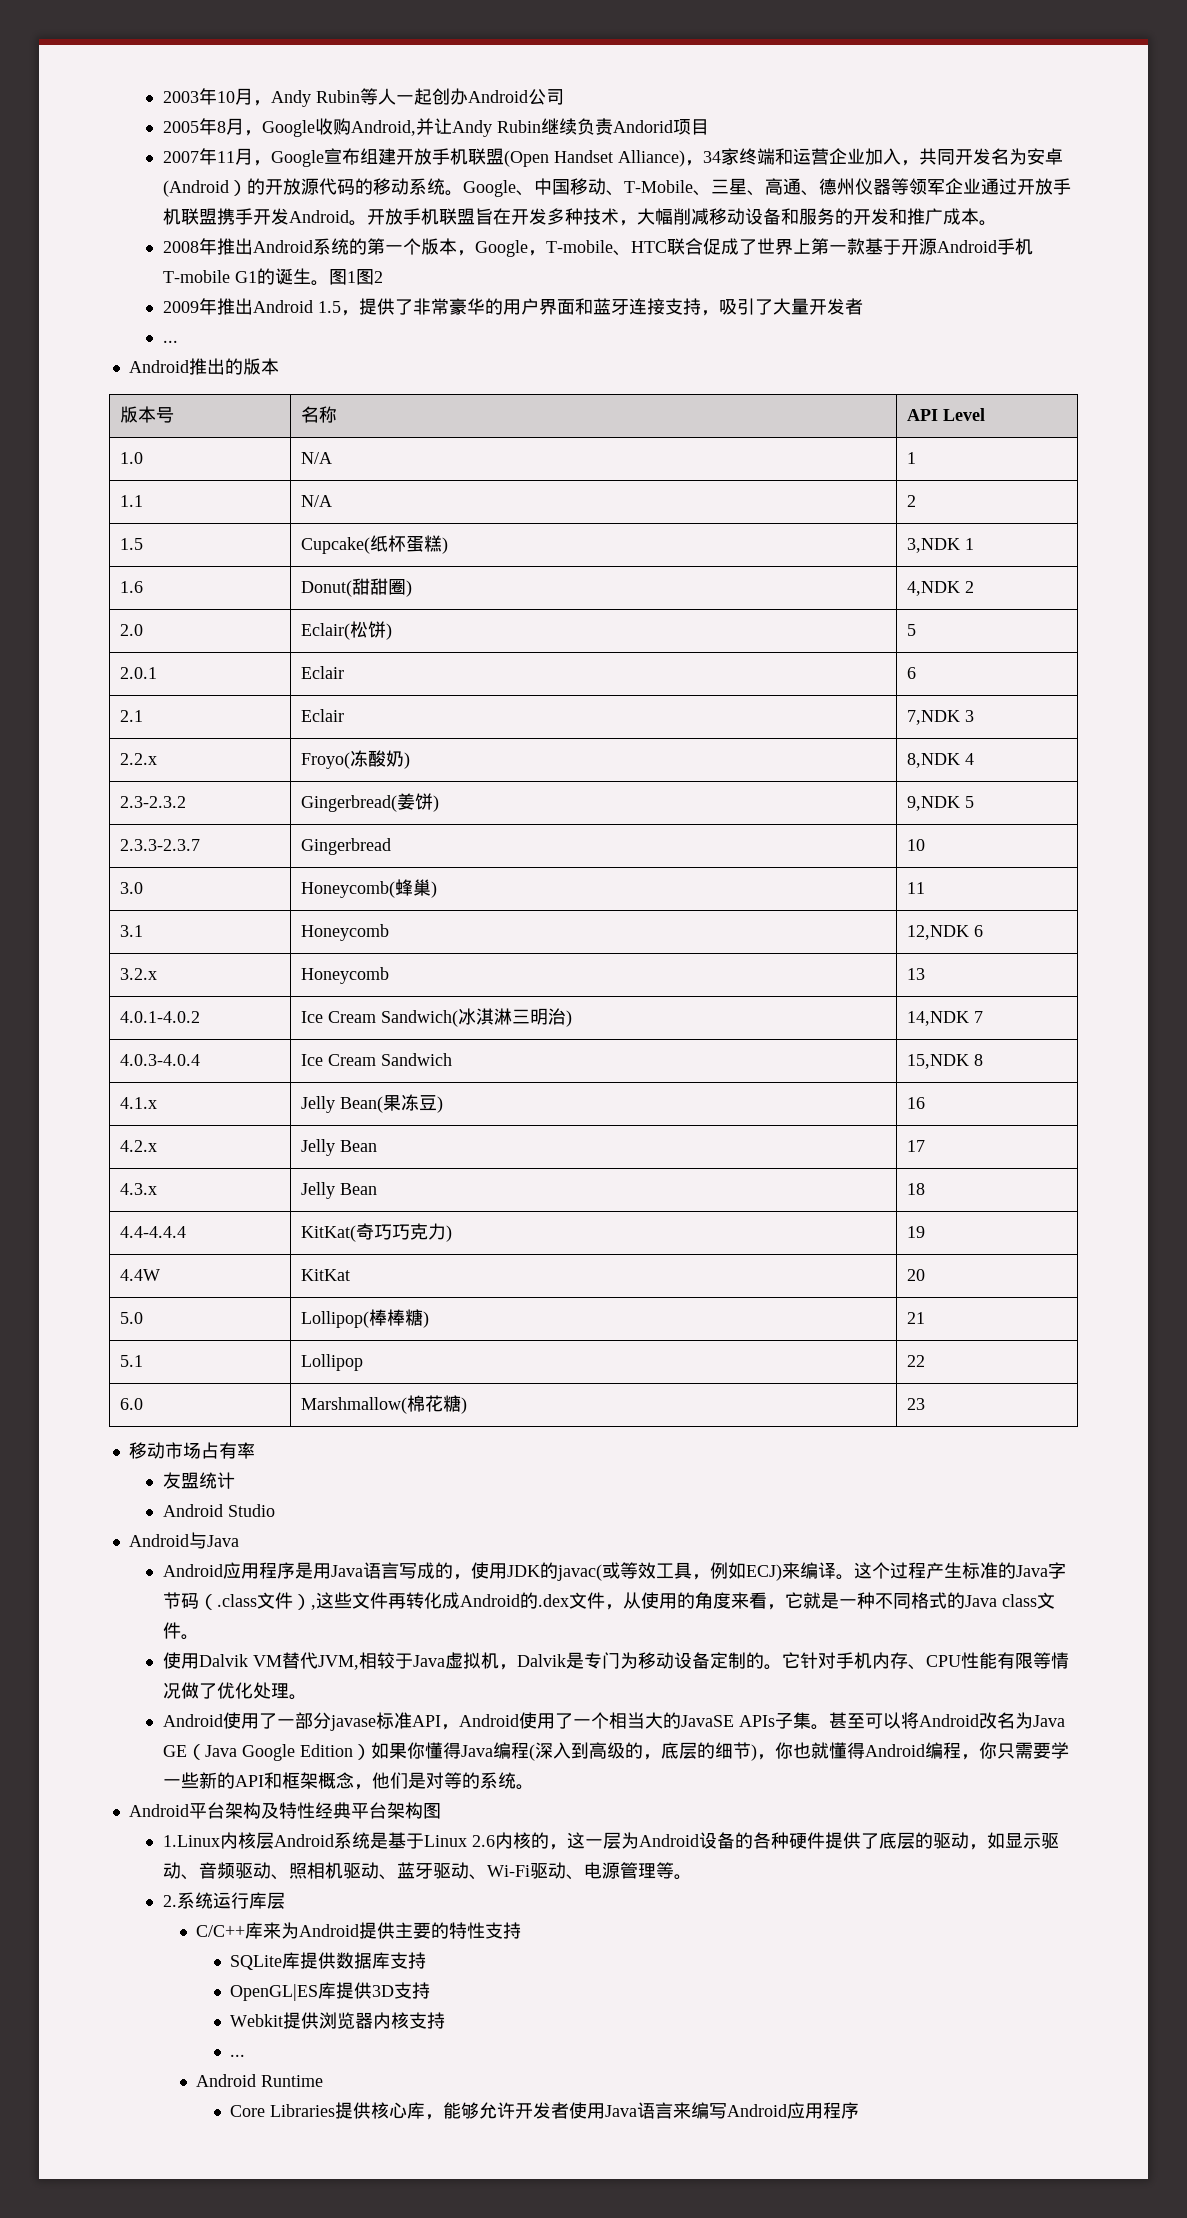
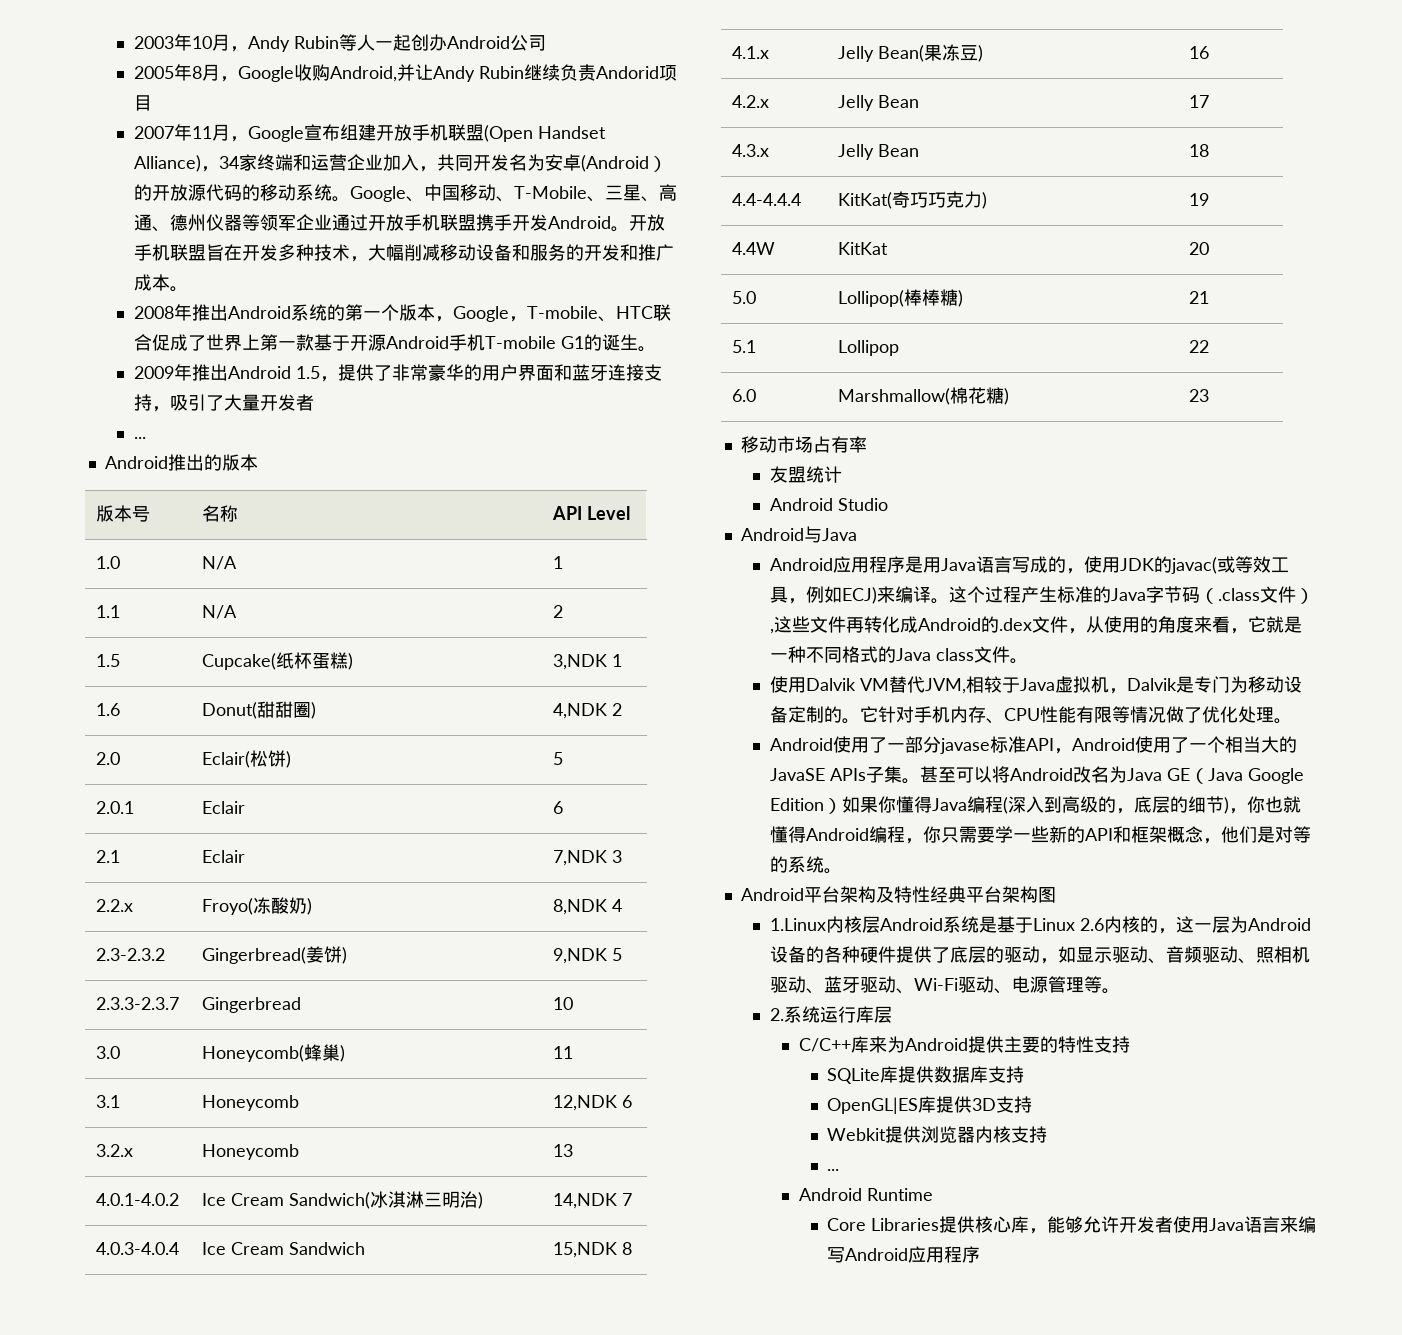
- 图1图2

